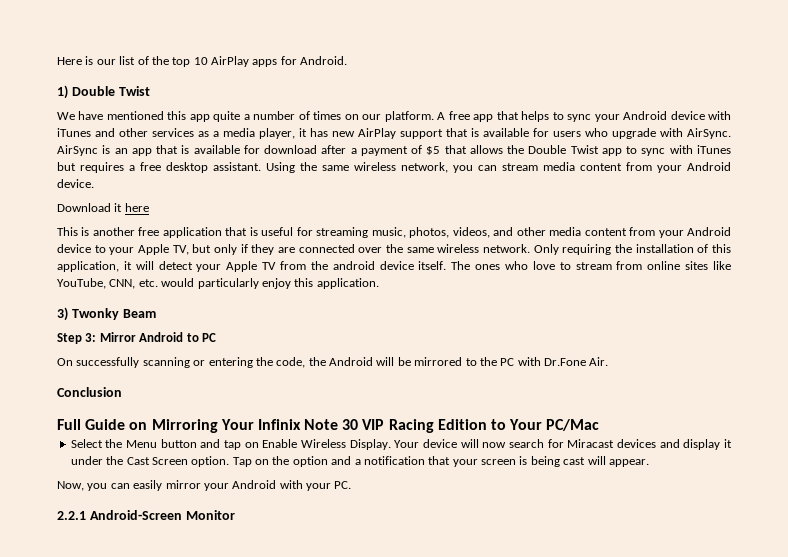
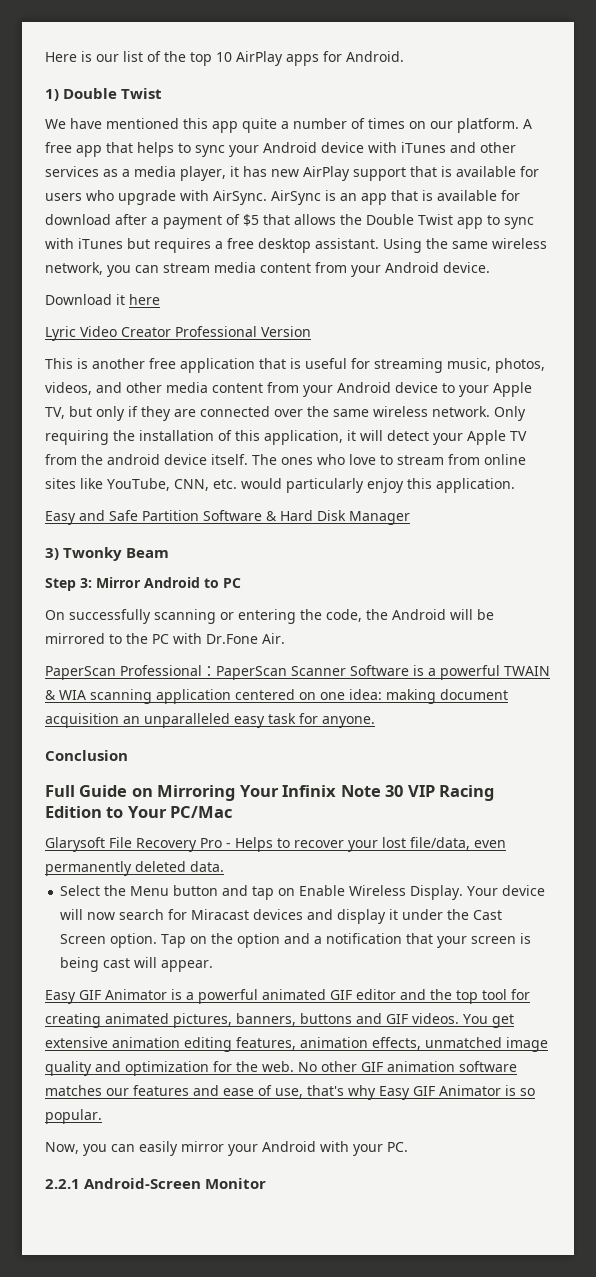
+ Lyric Video Creator Professional Version
+ Easy and Safe Partition Software & Hard Disk Manager
+ PaperScan Professional：PaperScan Scanner Software is a powerful TWAIN & WIA scanning application centered on one idea: making document acquisition an unparalleled easy task for anyone.
+ Glarysoft File Recovery Pro - Helps to recover your lost file/data, even permanently deleted data.
+ Easy GIF Animator is a powerful animated GIF editor and the top tool for creating animated pictures, banners, buttons and GIF videos. You get extensive animation editing features, animation effects, unmatched image quality and optimization for the web. No other GIF animation software matches our features and ease of use, that's why Easy GIF Animator is so popular.

